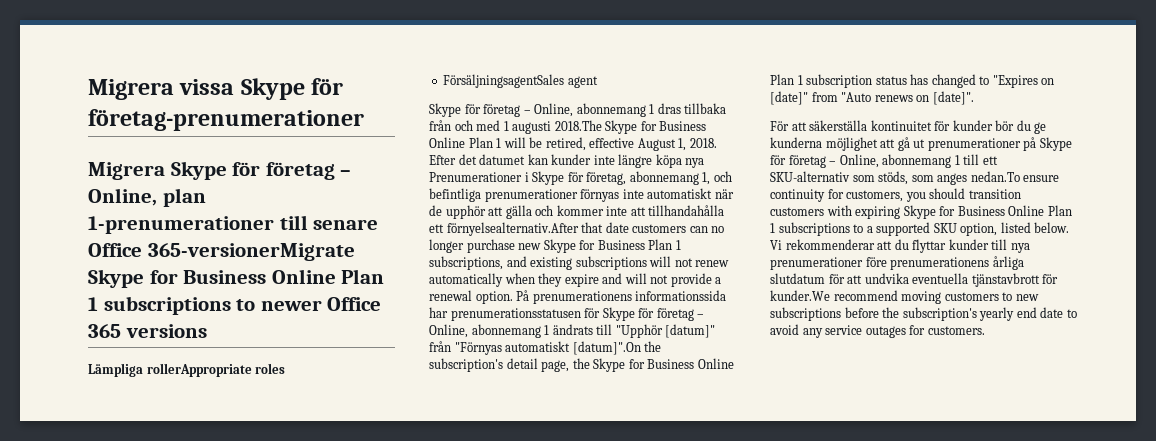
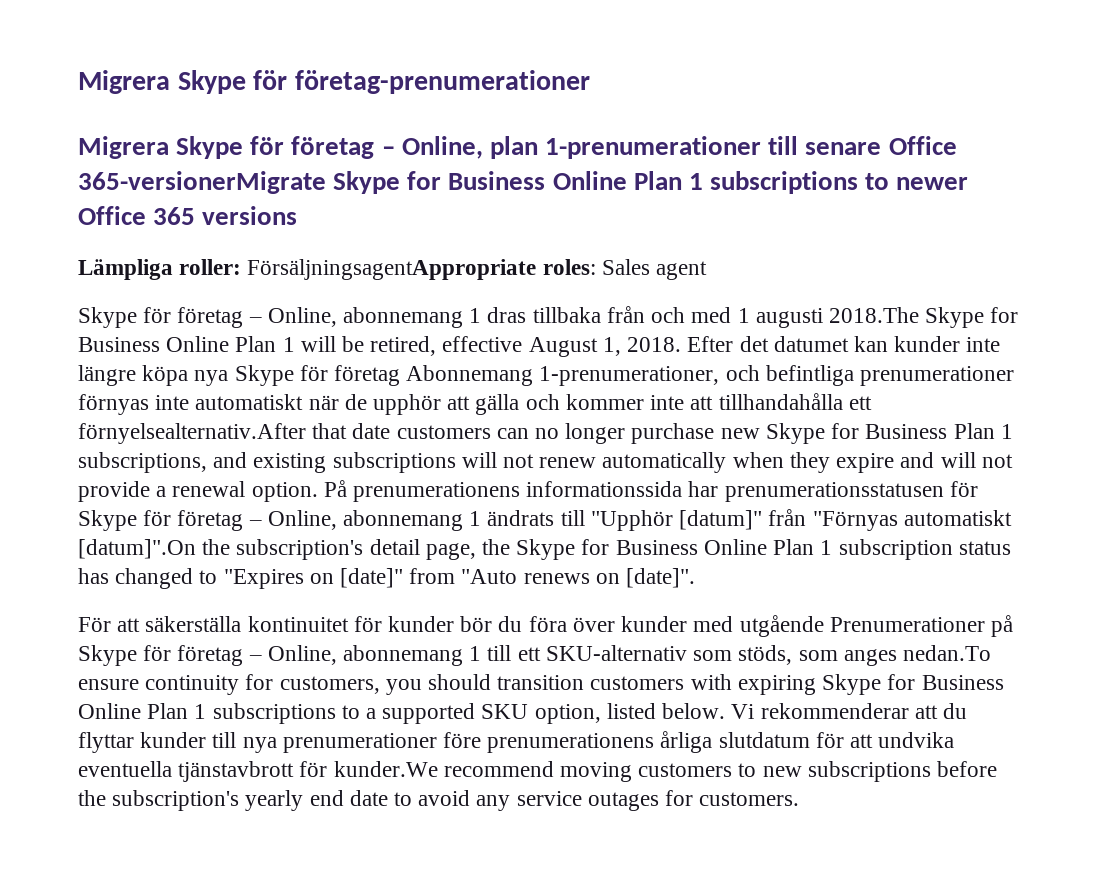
- Migrera vissa Skype för företag-prenumerationer
+ Migrera Skype för företag-prenumerationer
- Lämpliga rollerAppropriate roles
- FörsäljningsagentSales agent
+ Lämpliga roller: FörsäljningsagentAppropriate roles: Sales agent
- Efter det datumet kan kunder inte längre köpa nya Prenumerationer i Skype för företag, abonnemang 1, och befintliga prenumerationer förnyas inte automatiskt när de upphör att gälla och kommer inte att tillhandahålla ett förnyelsealternativ.After that date customers can no longer purchase new Skype for Business Plan 1 subscriptions, and existing subscriptions will not renew automatically when they expire and will not provide a renewal option.
+ Efter det datumet kan kunder inte längre köpa nya Skype för företag Abonnemang 1-prenumerationer, och befintliga prenumerationer förnyas inte automatiskt när de upphör att gälla och kommer inte att tillhandahålla ett förnyelsealternativ.After that date customers can no longer purchase new Skype for Business Plan 1 subscriptions, and existing subscriptions will not renew automatically when they expire and will not provide a renewal option.
- För att säkerställa kontinuitet för kunder bör du ge kunderna möjlighet att gå ut prenumerationer på Skype för företag – Online, abonnemang 1 till ett SKU-alternativ som stöds, som anges nedan.To ensure continuity for customers, you should transition customers with expiring Skype for Business Online Plan 1 subscriptions to a supported SKU option, listed below.
+ För att säkerställa kontinuitet för kunder bör du föra över kunder med utgående Prenumerationer på Skype för företag – Online, abonnemang 1 till ett SKU-alternativ som stöds, som anges nedan.To ensure continuity for customers, you should transition customers with expiring Skype for Business Online Plan 1 subscriptions to a supported SKU option, listed below.

